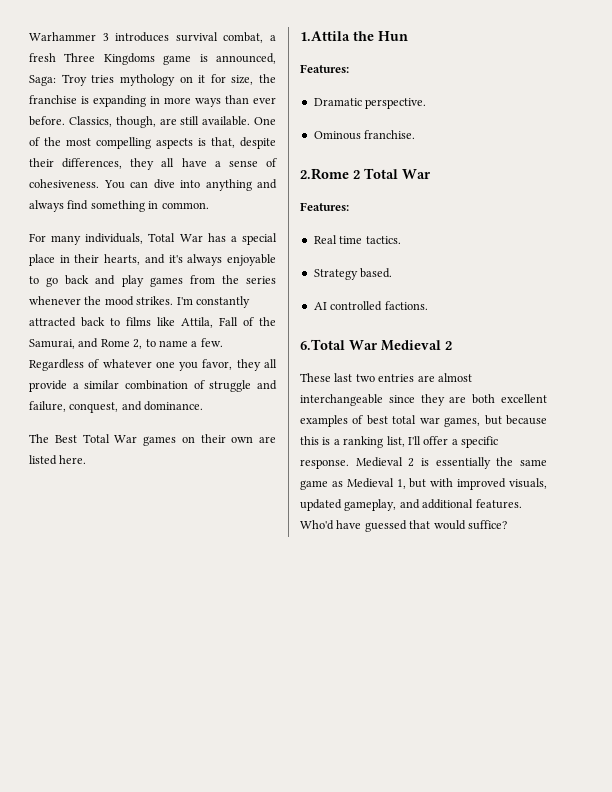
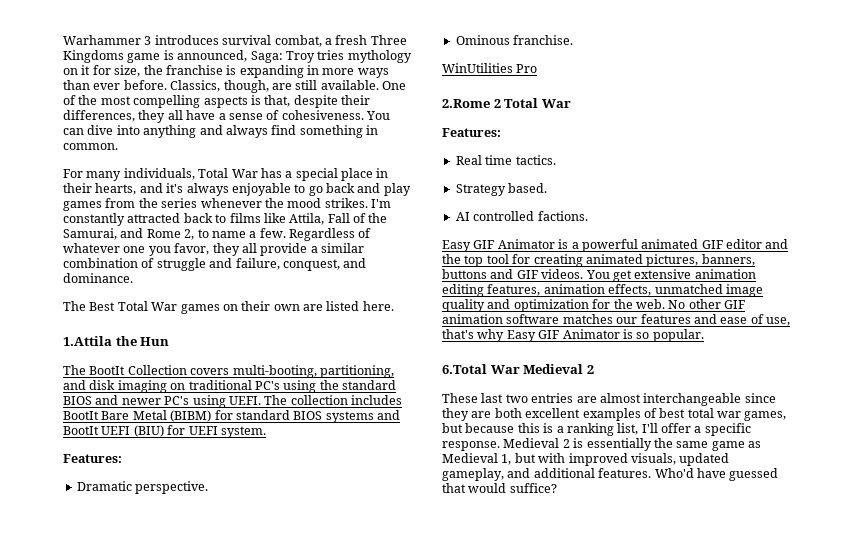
+ The BootIt Collection covers multi-booting, partitioning, and disk imaging on traditional PC's using the standard BIOS and newer PC's using UEFI. The collection includes BootIt Bare Metal (BIBM) for standard BIOS systems and BootIt UEFI (BIU) for UEFI system.
+ WinUtilities Pro
+ Easy GIF Animator is a powerful animated GIF editor and the top tool for creating animated pictures, banners, buttons and GIF videos. You get extensive animation editing features, animation effects, unmatched image quality and optimization for the web. No other GIF animation software matches our features and ease of use, that's why Easy GIF Animator is so popular.

